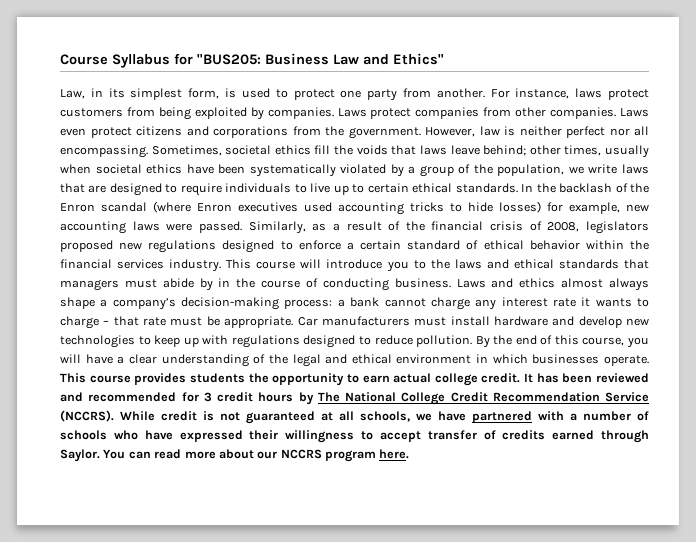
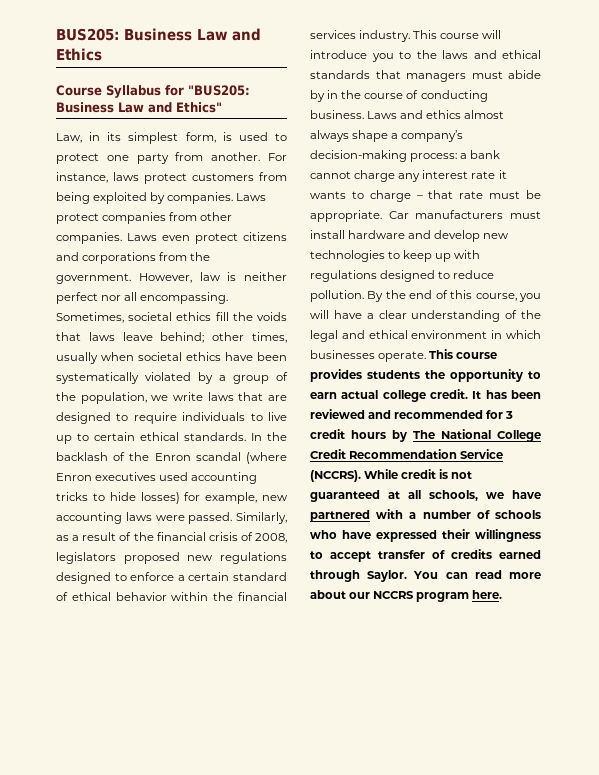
+ BUS205: Business Law and Ethics

